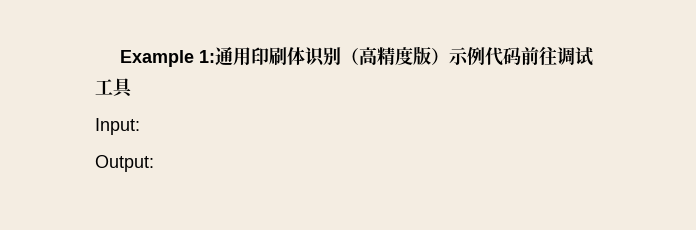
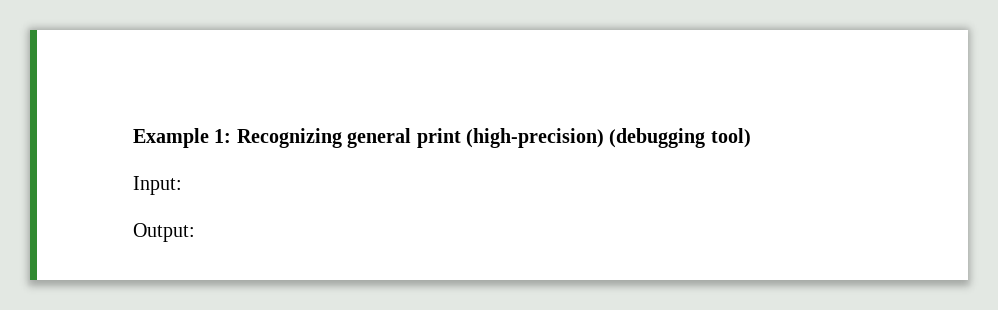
- Example 1:通用印刷体识别（高精度版）示例代码前往调试工具
+ Example 1: Recognizing general print (high-precision) (debugging tool)

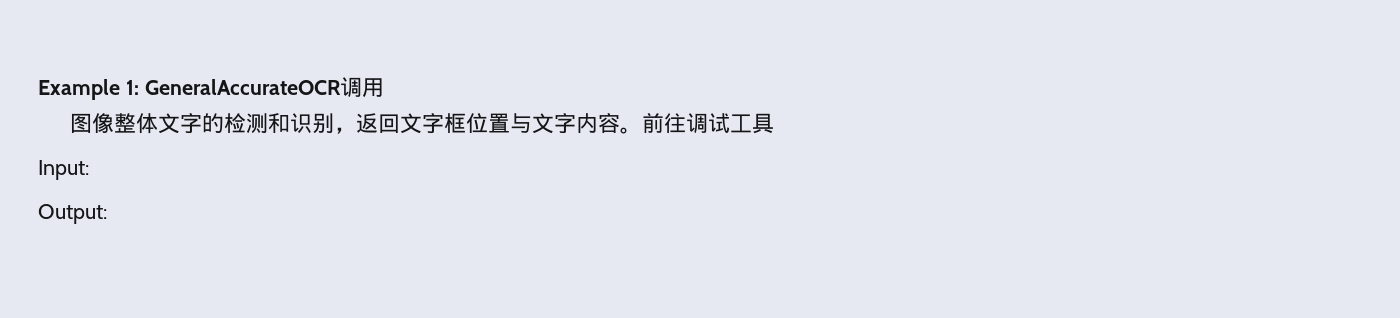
- Example 1: Recognizing general print (high-precision) (debugging tool)
+ Example 1: GeneralAccurateOCR调用
+ 图像整体文字的检测和识别，返回文字框位置与文字内容。前往调试工具

